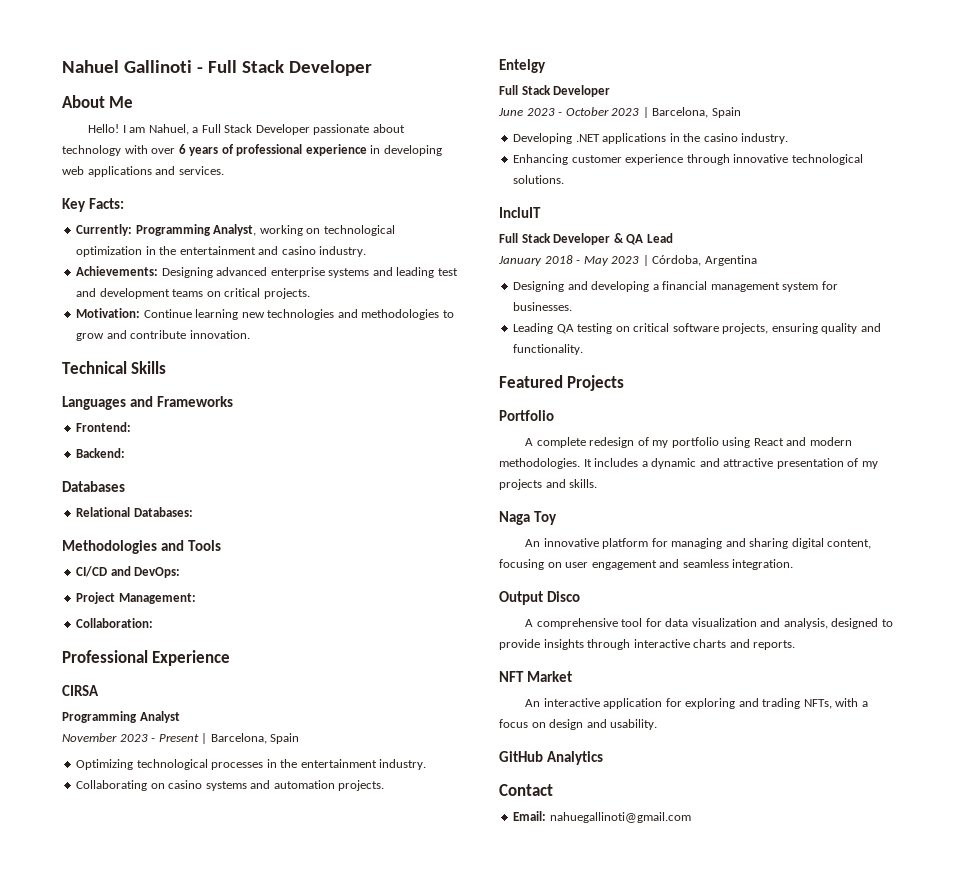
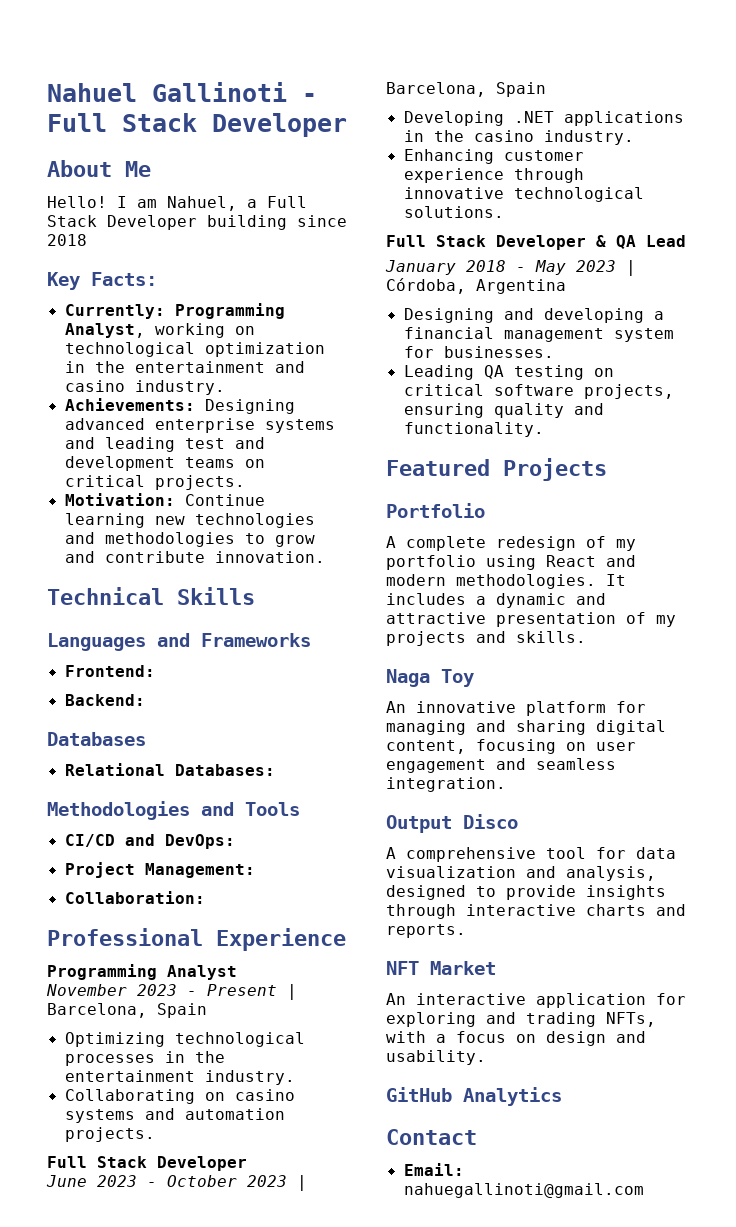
- I am Nahuel, a Full Stack Developer passionate about technology with over 6 years of professional experience in developing web applications and services.
+ I am Nahuel, a Full Stack Developer building since 2018
- CIRSA
- Entelgy
- IncluIT

